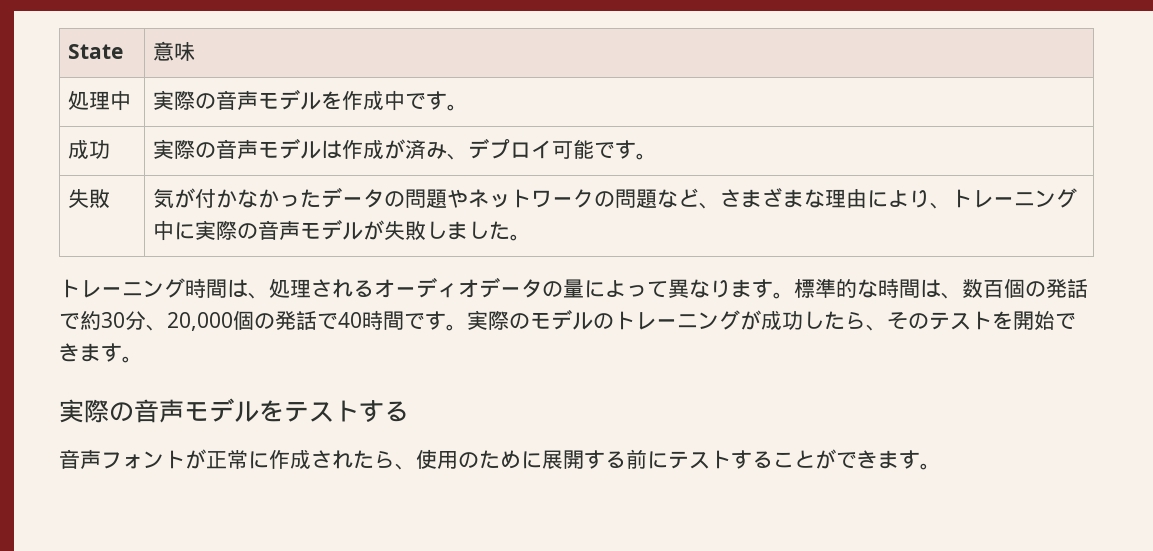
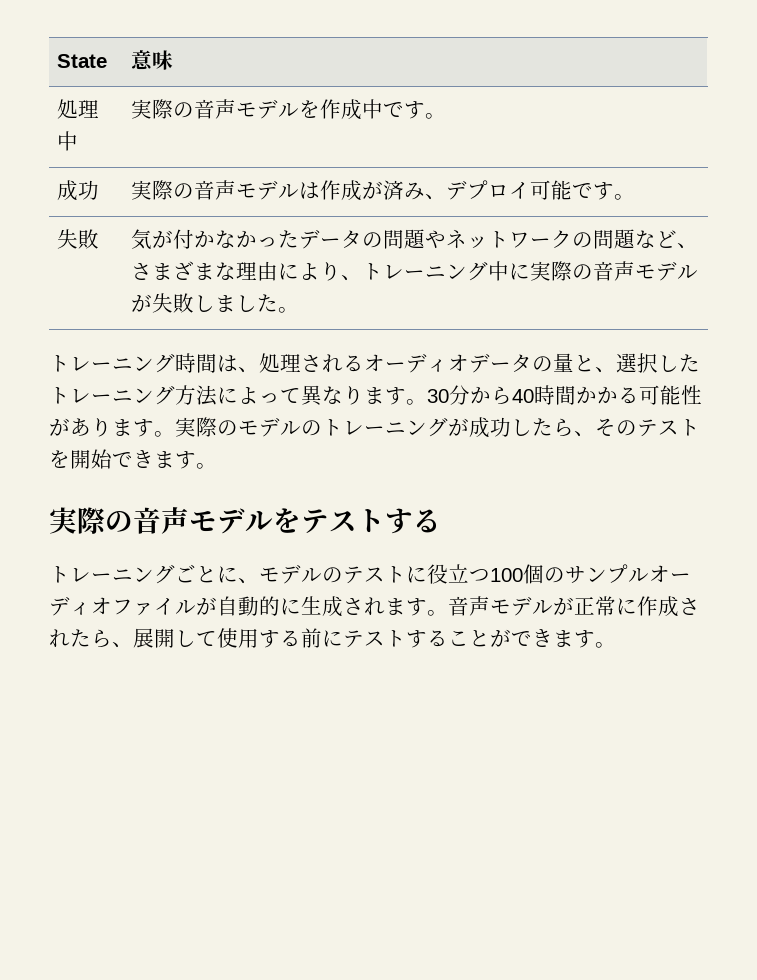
- トレーニング時間は、処理されるオーディオデータの量によって異なります。
+ トレーニング時間は、処理されるオーディオデータの量と、選択したトレーニング方法によって異なります。
- 標準的な時間は、数百個の発話で約30分、20,000個の発話で40時間です。
+ 30分から40時間かかる可能性があります。
- 音声フォントが正常に作成されたら、使用のために展開する前にテストすることができます。
+ トレーニングごとに、モデルのテストに役立つ100個のサンプルオーディオファイルが自動的に生成されます。音声モデルが正常に作成されたら、展開して使用する前にテストすることができます。

